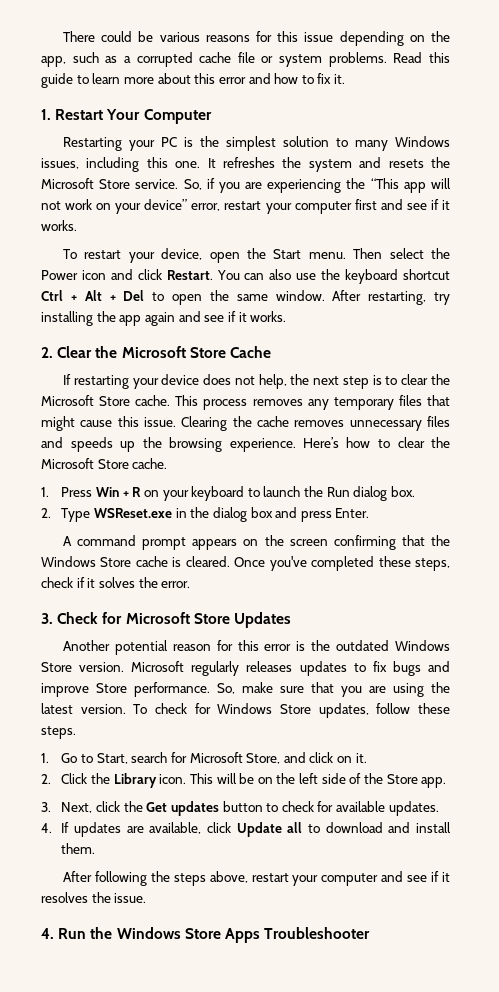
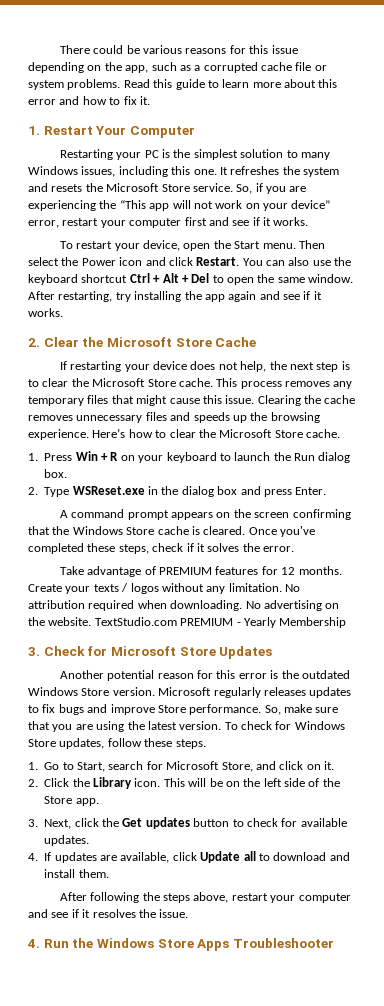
+ Take advantage of PREMIUM features for 12 months. Create your texts / logos without any limitation. No attribution required when downloading. No advertising on the website. TextStudio.com PREMIUM - Yearly Membership

